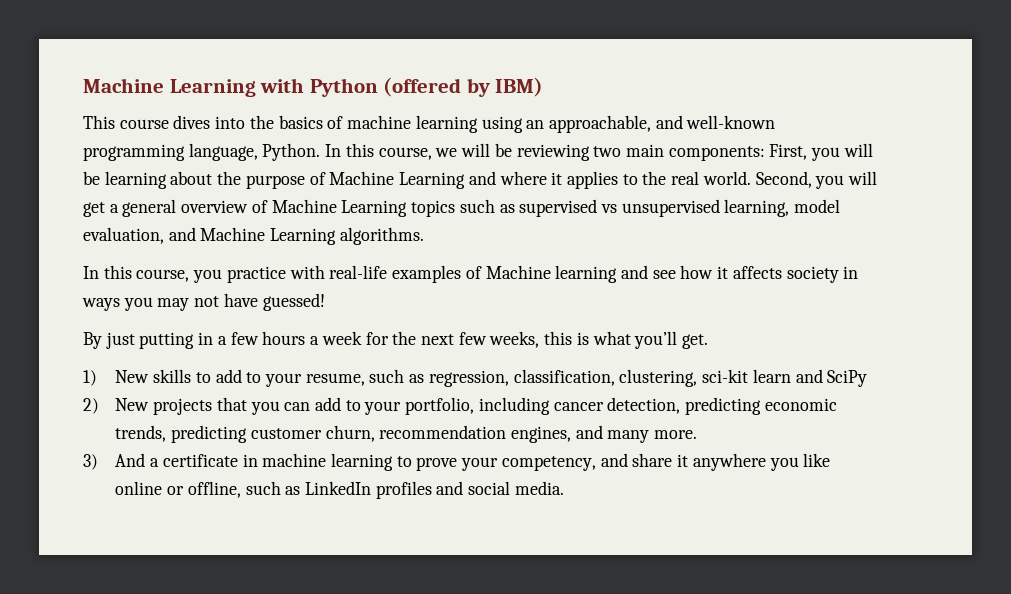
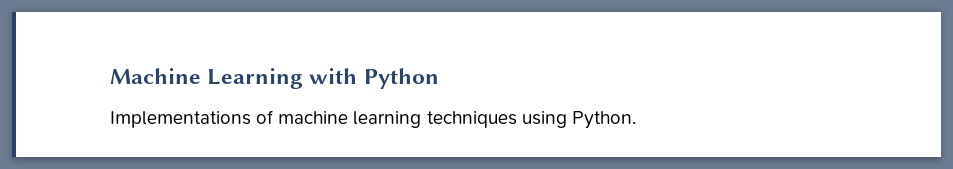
- Machine Learning with Python (offered by IBM)
- This course dives into the basics of machine learning using an approachable, and well-known programming language, Python. In this course, we will be reviewing two main components: First, you will be learning about the purpose of Machine Learning and where it applies to the real world. Second, you will get a general overview of Machine Learning topics such as supervised vs unsupervised learning, model evaluation, and Machine Learning algorithms.
- In this course, you practice with real-life examples of Machine learning and see how it affects society in ways you may not have guessed!
- By just putting in a few hours a week for the next few weeks, this is what you’ll get.
- 1) New skills to add to your resume, such as regression, classification, clustering, sci-kit learn and SciPy
- 2) New projects that you can add to your portfolio, including cancer detection, predicting economic trends, predicting customer churn, recommendation engines, and many more.
- 3) And a certificate in machine learning to prove your competency, and share it anywhere you like online or offline, such as LinkedIn profiles and social media.
+ Machine Learning with Python
+ Implementations of machine learning techniques using Python.

